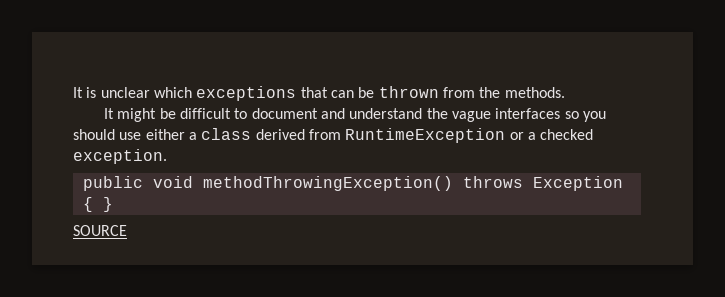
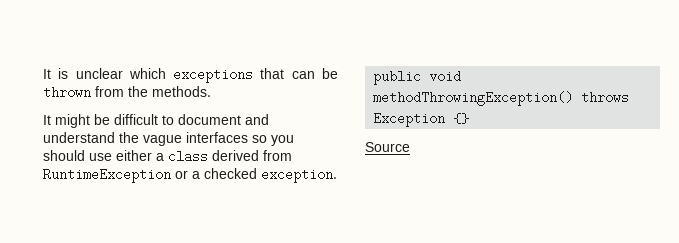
- public void methodThrowingException() throws Exception { }
- SOURCE
+ public void methodThrowingException() throws Exception {}
+ Source

